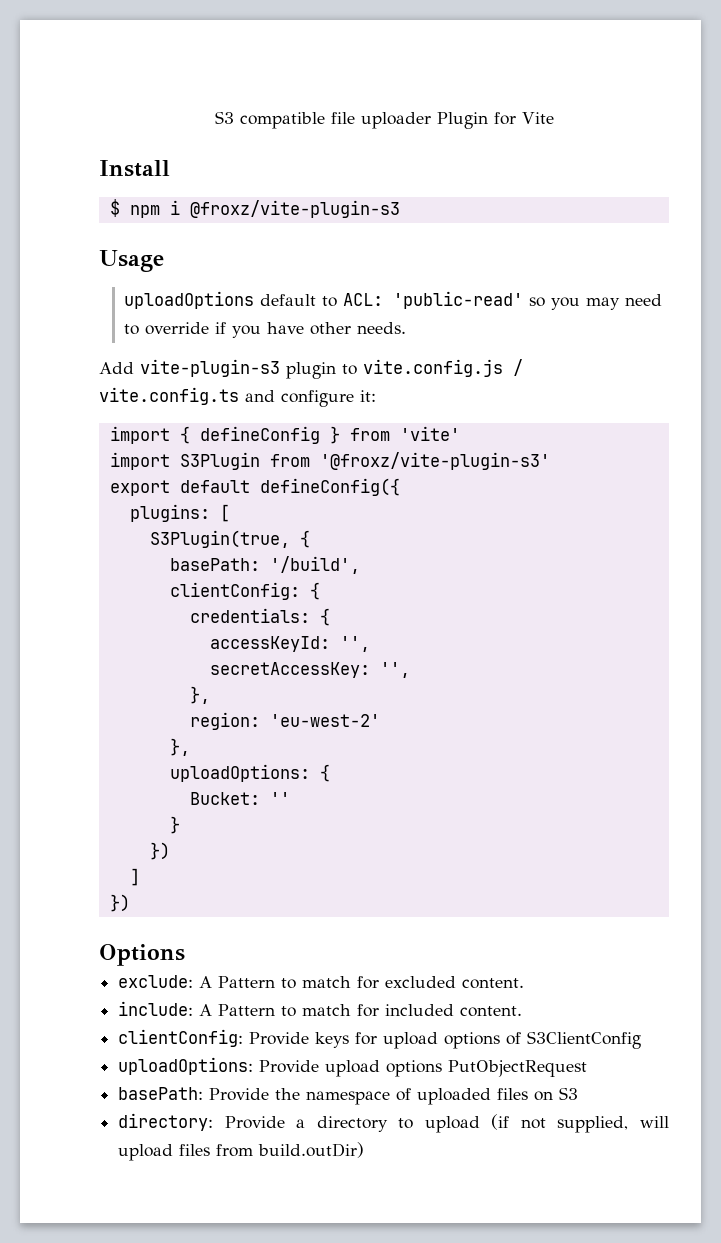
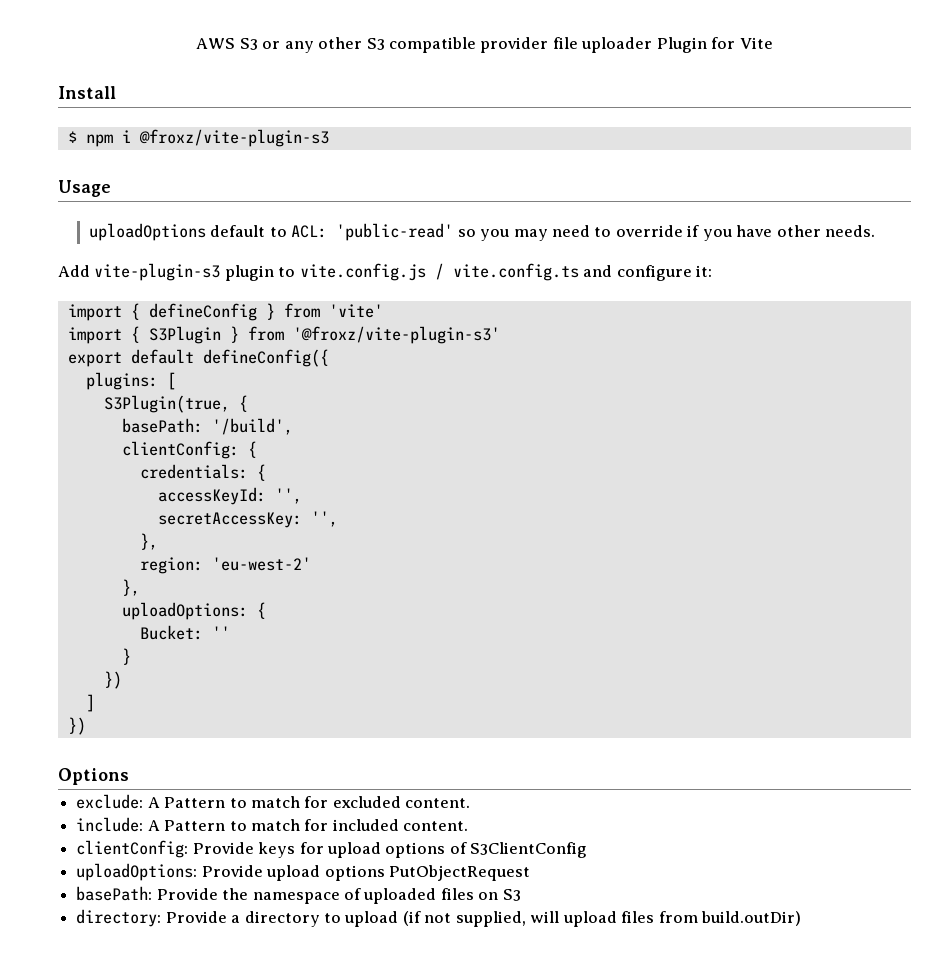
- S3 compatible file uploader Plugin for Vite
+ AWS S3 or any other S3 compatible provider file uploader Plugin for Vite
- import S3Plugin from '@froxz/vite-plugin-s3'
+ import { S3Plugin } from '@froxz/vite-plugin-s3'

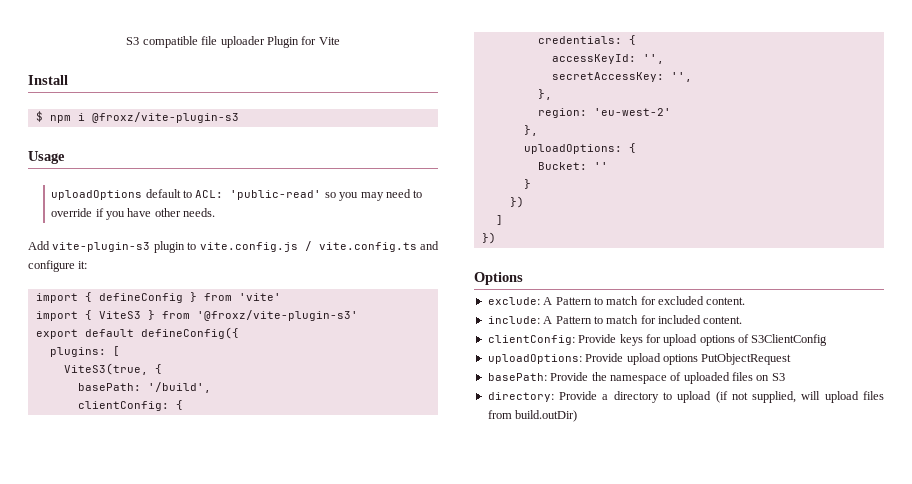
- AWS S3 or any other S3 compatible provider file uploader Plugin for Vite
+ S3 compatible file uploader Plugin for Vite
- import { S3Plugin } from '@froxz/vite-plugin-s3'
+ import { ViteS3 } from '@froxz/vite-plugin-s3'
- S3Plugin(true, {
+ ViteS3(true, {

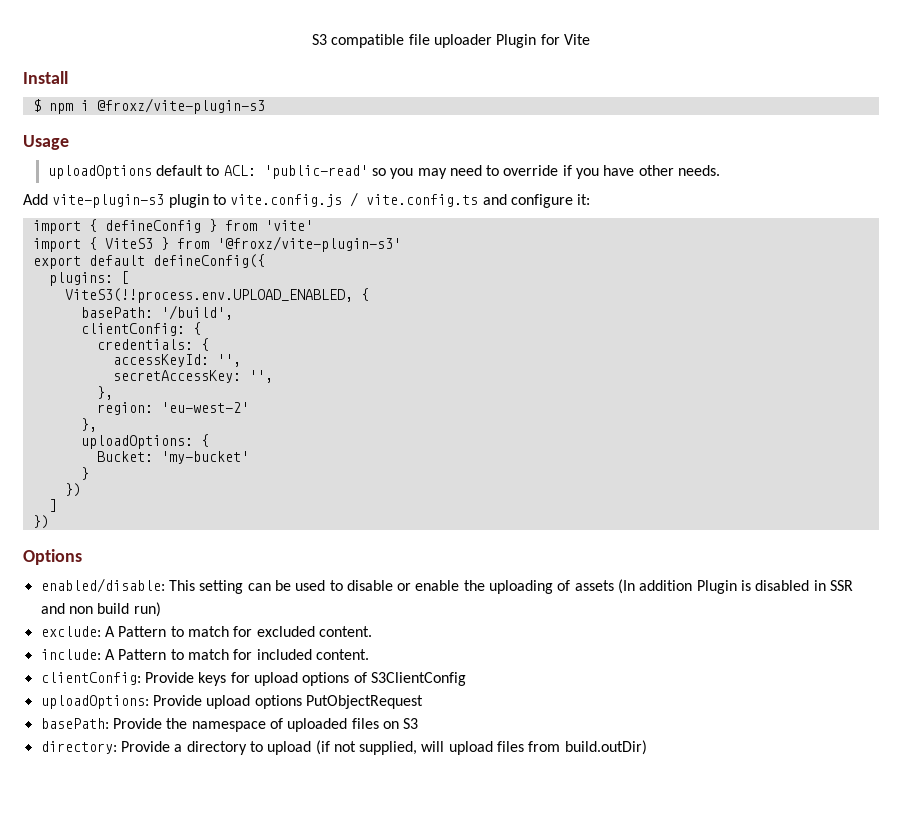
- ViteS3(true, {
+ ViteS3(!!process.env.UPLOAD_ENABLED, {
- Bucket: ''
+ Bucket: 'my-bucket'
+ enabled/disable: This setting can be used to disable or enable the uploading of assets (In addition Plugin is disabled in SSR and non build run)

